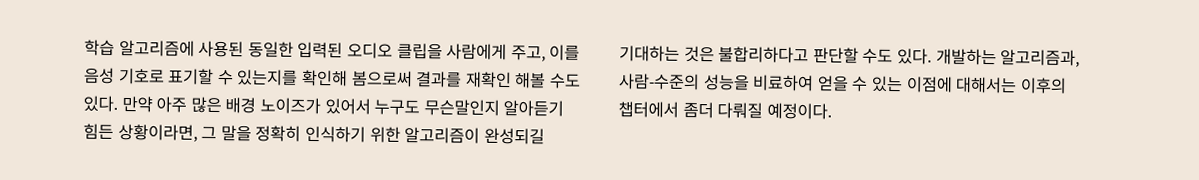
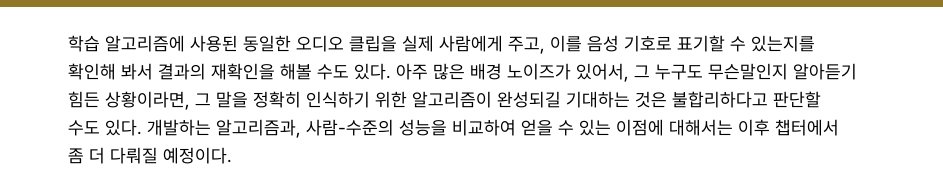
- 학습 알고리즘에 사용된 동일한 입력된 오디오 클립을 사람에게 주고, 이를 음성 기호로 표기할 수 있는지를 확인해 봄으로써 결과를 재확인 해볼 수도 있다.
+ 학습 알고리즘에 사용된 동일한 오디오 클립을 실제 사람에게 주고, 이를 음성 기호로 표기할 수 있는지를 확인해 봐서 결과의 재확인을 해볼 수도 있다.
- 만약 아주 많은 배경 노이즈가 있어서 누구도 무슨말인지 알아듣기 힘든 상황이라면, 그 말을 정확히 인식하기 위한 알고리즘이 완성되길 기대하는 것은 불합리하다고 판단할 수도 있다.
+ 아주 많은 배경 노이즈가 있어서, 그 누구도 무슨말인지 알아듣기 힘든 상황이라면, 그 말을 정확히 인식하기 위한 알고리즘이 완성되길 기대하는 것은 불합리하다고 판단할 수도 있다.
- 개발하는 알고리즘과, 사람-수준의 성능을 비료하여 얻을 수 있는 이점에 대해서는 이후의 챕터에서 좀더 다뤄질 예정이다.
+ 개발하는 알고리즘과, 사람-수준의 성능을 비교하여 얻을 수 있는 이점에 대해서는 이후 챕터에서 좀 더 다뤄질 예정이다.

